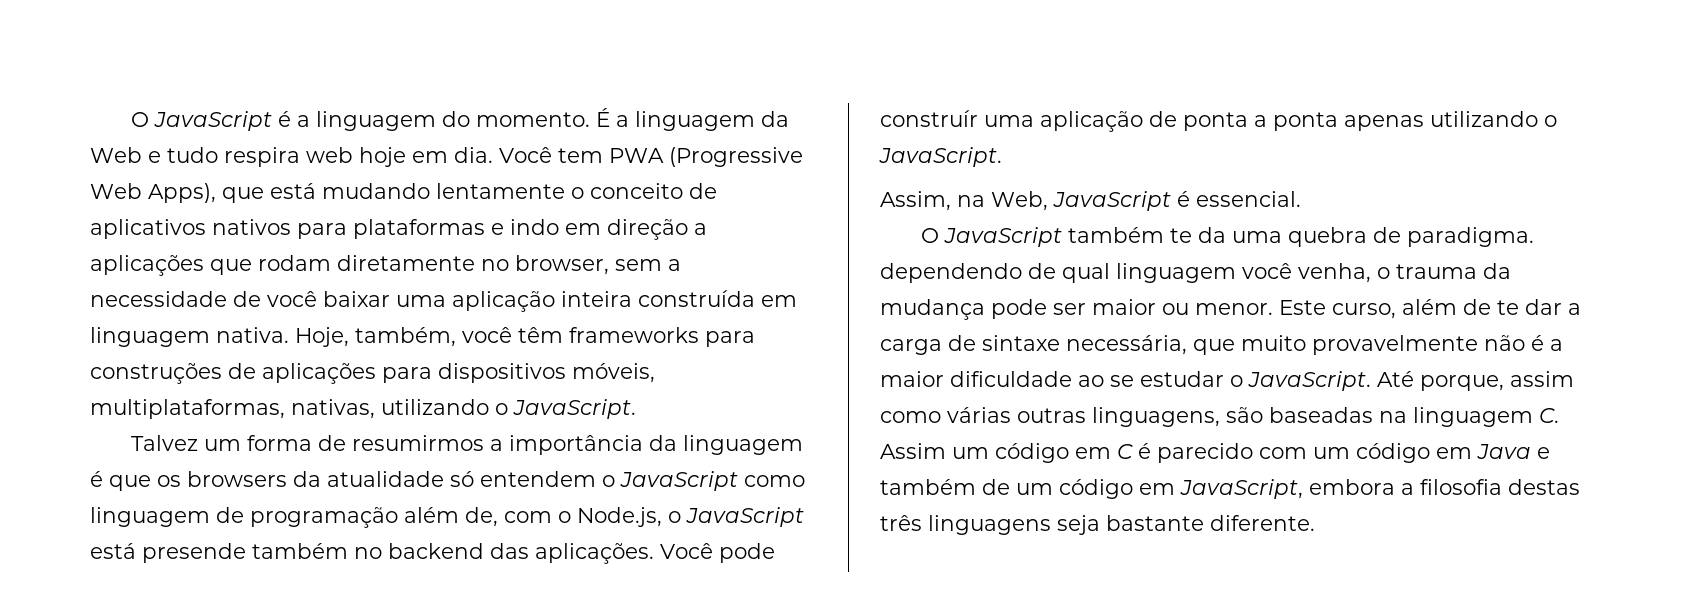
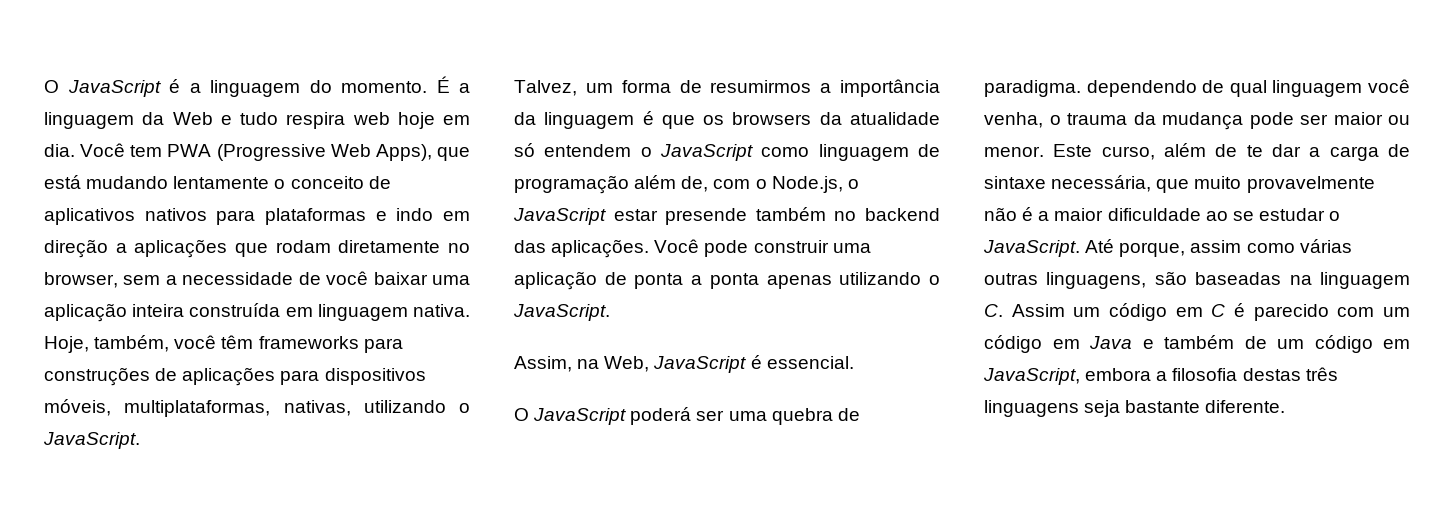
- Talvez um forma de resumirmos a importância da linguagem é que os browsers da atualidade só entendem o JavaScript como linguagem de programação além de, com o Node.js, o JavaScript está presende também no backend das aplicações.
+ Talvez, um forma de resumirmos a importância da linguagem é que os browsers da atualidade só entendem o JavaScript como linguagem de programação além de, com o Node.js, o JavaScript estar presende também no backend das aplicações.
- Você pode construír uma aplicação de ponta a ponta apenas utilizando o JavaScript.
+ Você pode construir uma aplicação de ponta a ponta apenas utilizando o JavaScript.
- O JavaScript também te da uma quebra de paradigma. dependendo de qual linguagem você venha, o trauma da mudança pode ser maior ou menor.
+ O JavaScript poderá ser uma quebra de paradigma. dependendo de qual linguagem você venha, o trauma da mudança pode ser maior ou menor.

